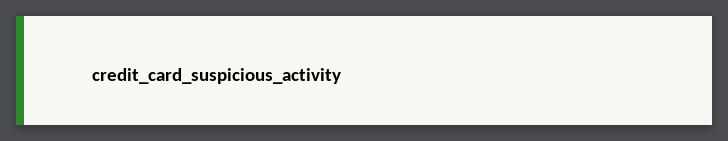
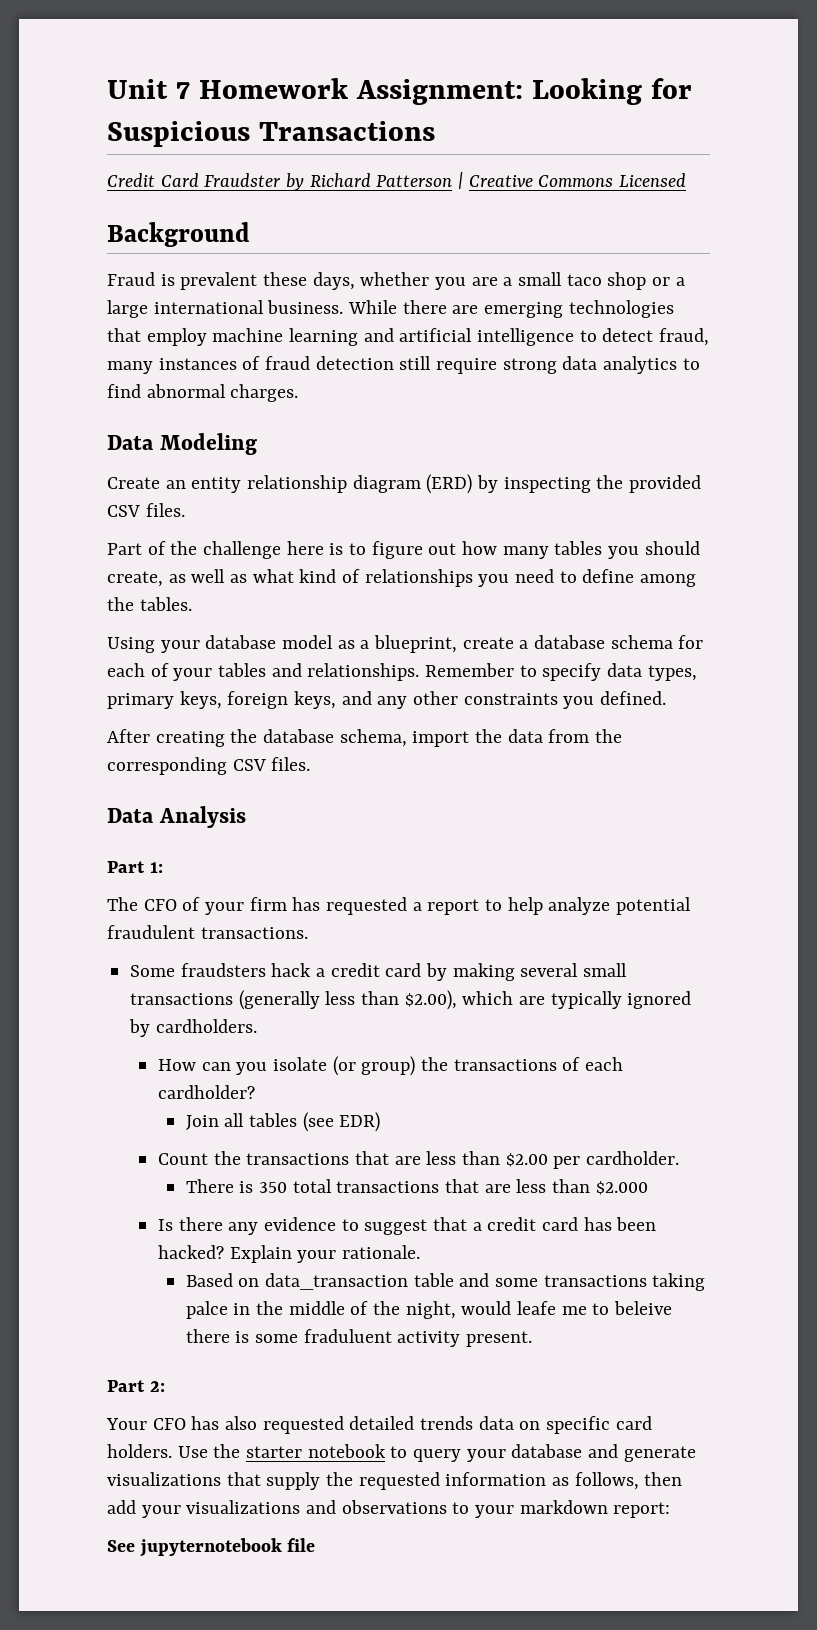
- credit_card_suspicious_activity
+ Unit 7 Homework Assignment: Looking for Suspicious Transactions
+ Credit Card Fraudster by Richard Patterson | Creative Commons Licensed
+ Background
+ Fraud is prevalent these days, whether you are a small taco shop or a large international business. While there are emerging technologies that employ machine learning and artificial intelligence to detect fraud, many instances of fraud detection still require strong data analytics to find abnormal charges.
+ Data Modeling
+ Create an entity relationship diagram (ERD) by inspecting the provided CSV files.
+ Part of the challenge here is to figure out how many tables you should create, as well as what kind of relationships you need to define among the tables.
+ Using your database model as a blueprint, create a database schema for each of your tables and relationships. Remember to specify data types, primary keys, foreign keys, and any other constraints you defined.
+ After creating the database schema, import the data from the corresponding CSV files.
+ Data Analysis
+ Part 1:
+ The CFO of your firm has requested a report to help analyze potential fraudulent transactions.
+ Some fraudsters hack a credit card by making several small transactions (generally less than $2.00), which are typically ignored by cardholders.
+ How can you isolate (or group) the transactions of each cardholder?
+ Join all tables (see EDR)
+ Count the transactions that are less than $2.00 per cardholder.
+ There is 350 total transactions that are less than $2.000
+ Is there any evidence to suggest that a credit card has been hacked? Explain your rationale.
+ Based on data_transaction table and some transactions taking palce in the middle of the night, would leafe me to beleive there is some fraduluent activity present.
+ Part 2:
+ Your CFO has also requested detailed trends data on specific card holders. Use the starter notebook to query your database and generate visualizations that supply the requested information as follows, then add your visualizations and observations to your markdown report:
+ See jupyternotebook file

